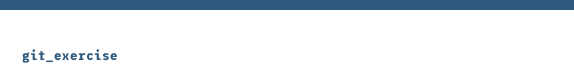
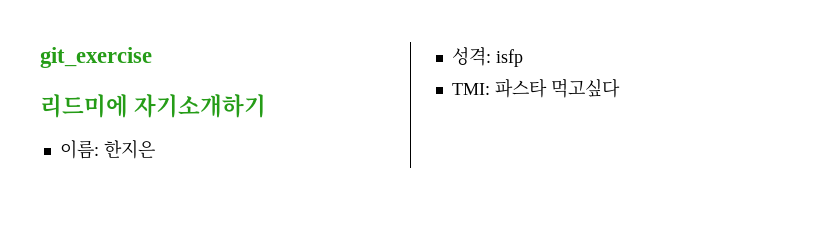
+ 리드미에 자기소개하기
+ 이름: 한지은
+ 성격: isfp
+ TMI: 파스타 먹고싶다

